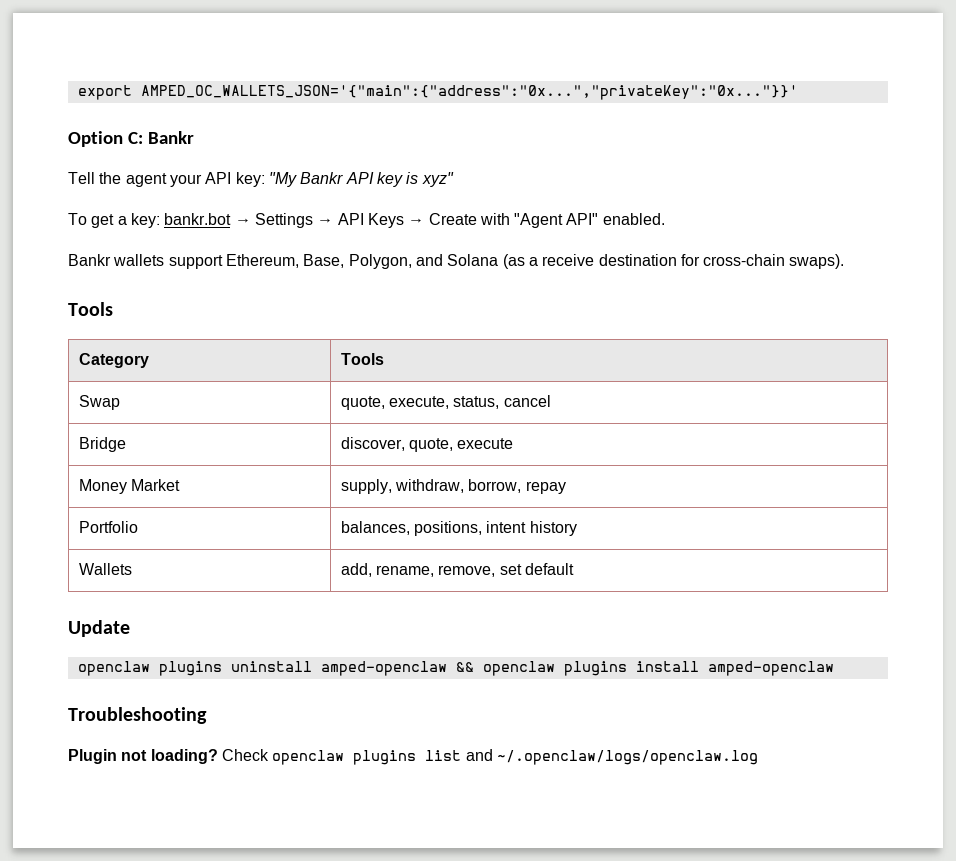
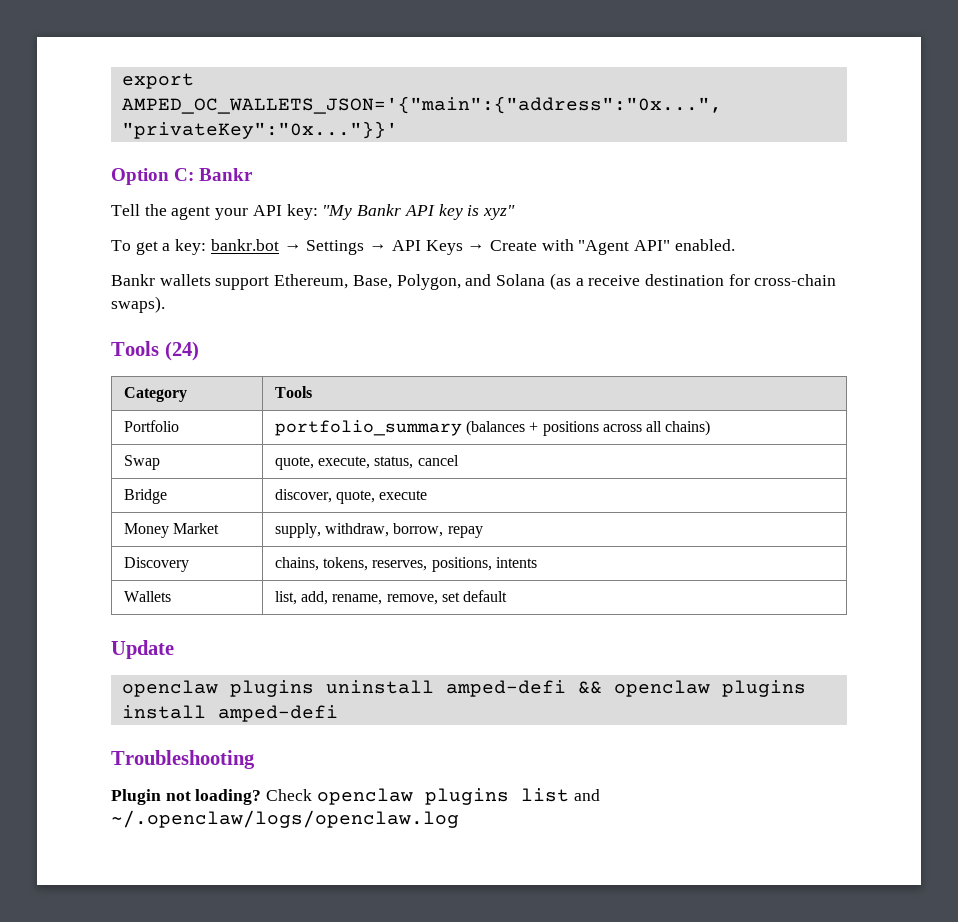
  Bankr wallets support Ethereum, Base, Polygon, and Solana (as a receive destination for cross-chain swaps).
- Tools
+ Tools (24)
+ Portfolio | portfolio_summary (balances + positions across all chains)
- Portfolio | balances, positions, intent history
+ Discovery | chains, tokens, reserves, positions, intents
- Wallets | add, rename, remove, set default
+ Wallets | list, add, rename, remove, set default
- openclaw plugins uninstall amped-openclaw && openclaw plugins install amped-openclaw
+ openclaw plugins uninstall amped-defi && openclaw plugins install amped-defi

